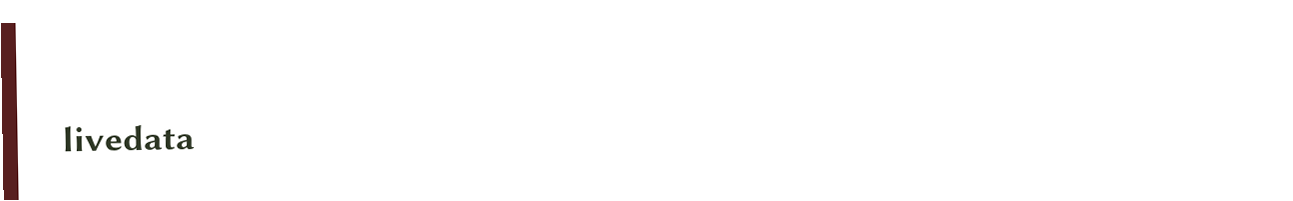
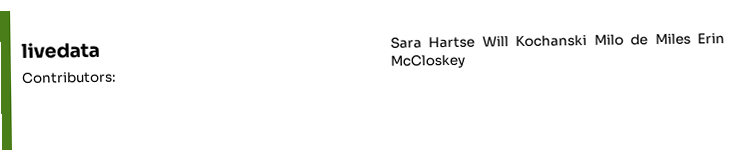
+ Contributors:
+ Sara Hartse Will Kochanski Milo de Miles Erin McCloskey

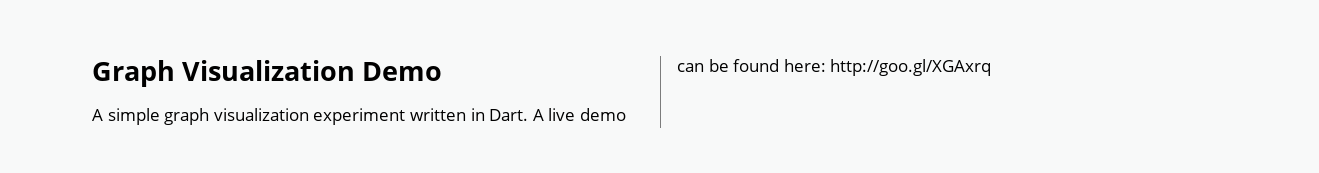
- livedata
- Contributors:
- Sara Hartse Will Kochanski Milo de Miles Erin McCloskey
+ Graph Visualization Demo
+ A simple graph visualization experiment written in Dart. A live demo can be found here: http://goo.gl/XGAxrq

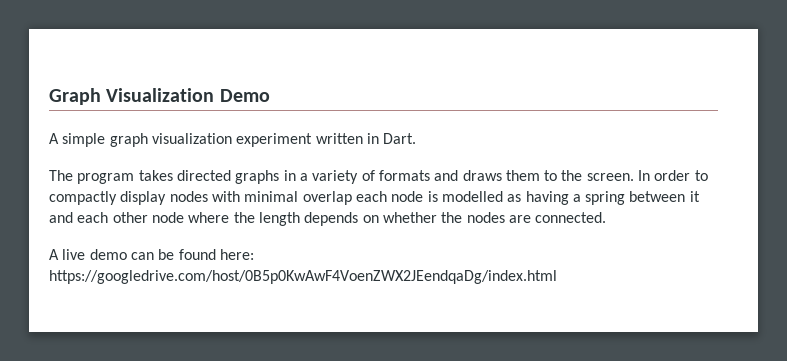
- A simple graph visualization experiment written in Dart. A live demo can be found here: http://goo.gl/XGAxrq
+ A simple graph visualization experiment written in Dart.
+ The program takes directed graphs in a variety of formats and draws them to the screen. In order to compactly display nodes with minimal overlap each node is modelled as having a spring between it and each other node where the length depends on whether the nodes are connected.
+ A live demo can be found here: https://googledrive.com/host/0B5p0KwAwF4VoenZWX2JEendqaDg/index.html

